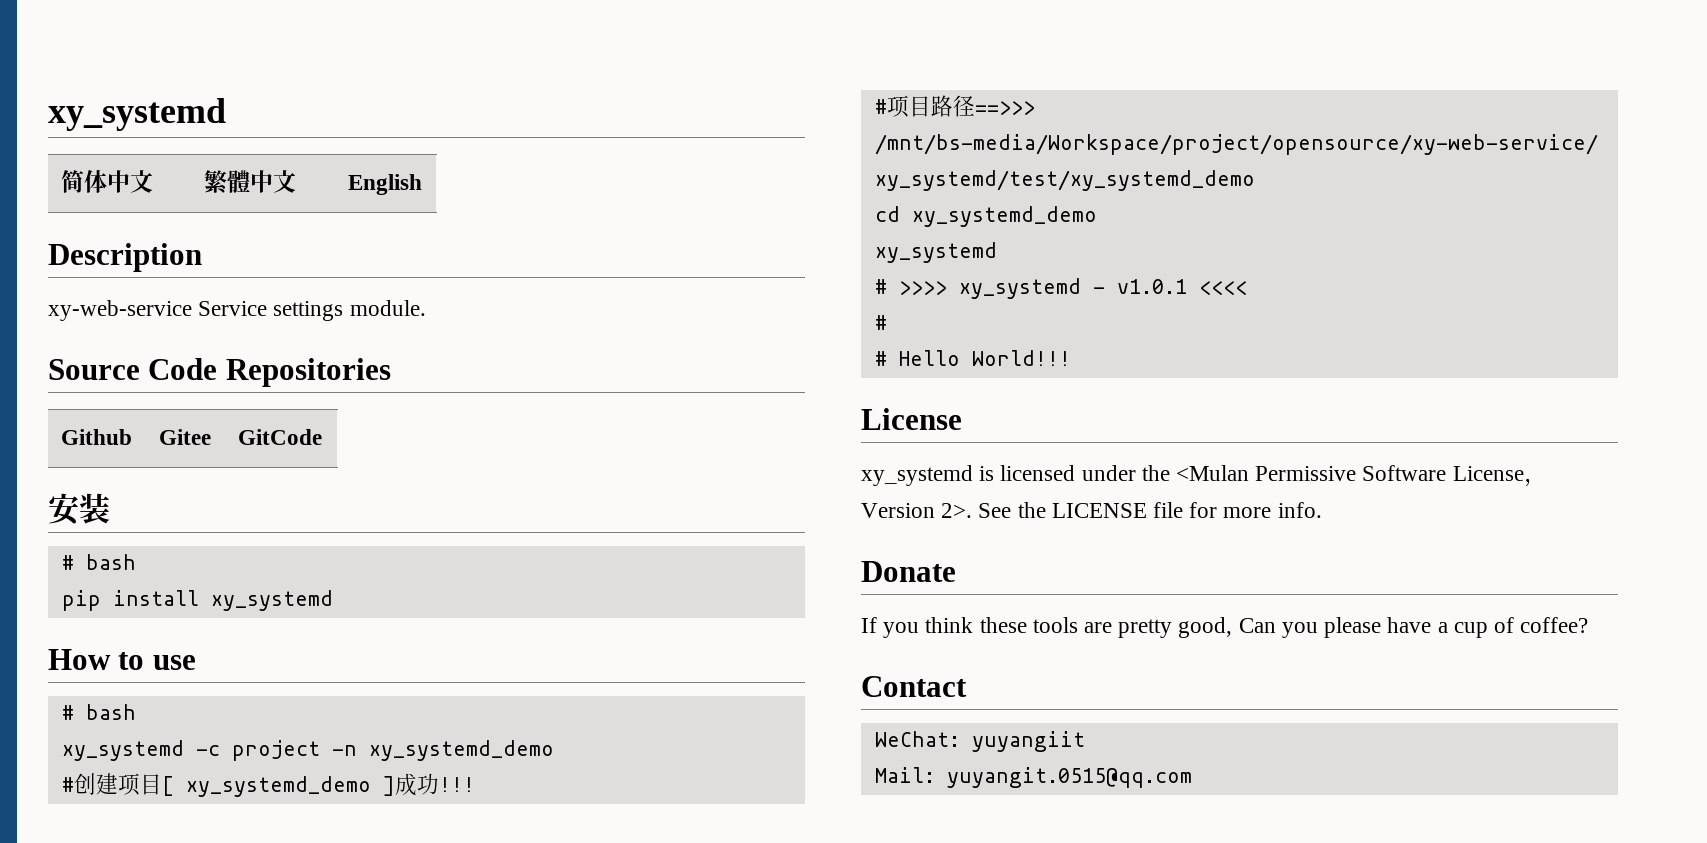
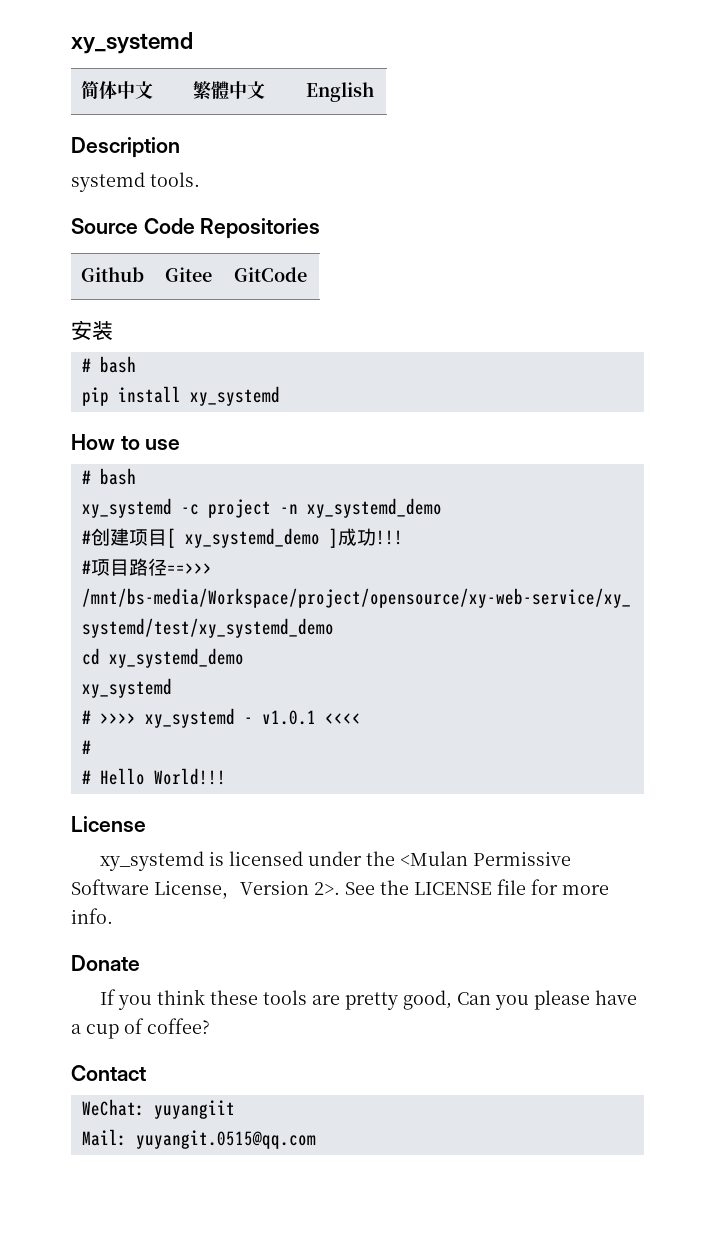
- xy-web-service Service settings module.
+ systemd tools.

